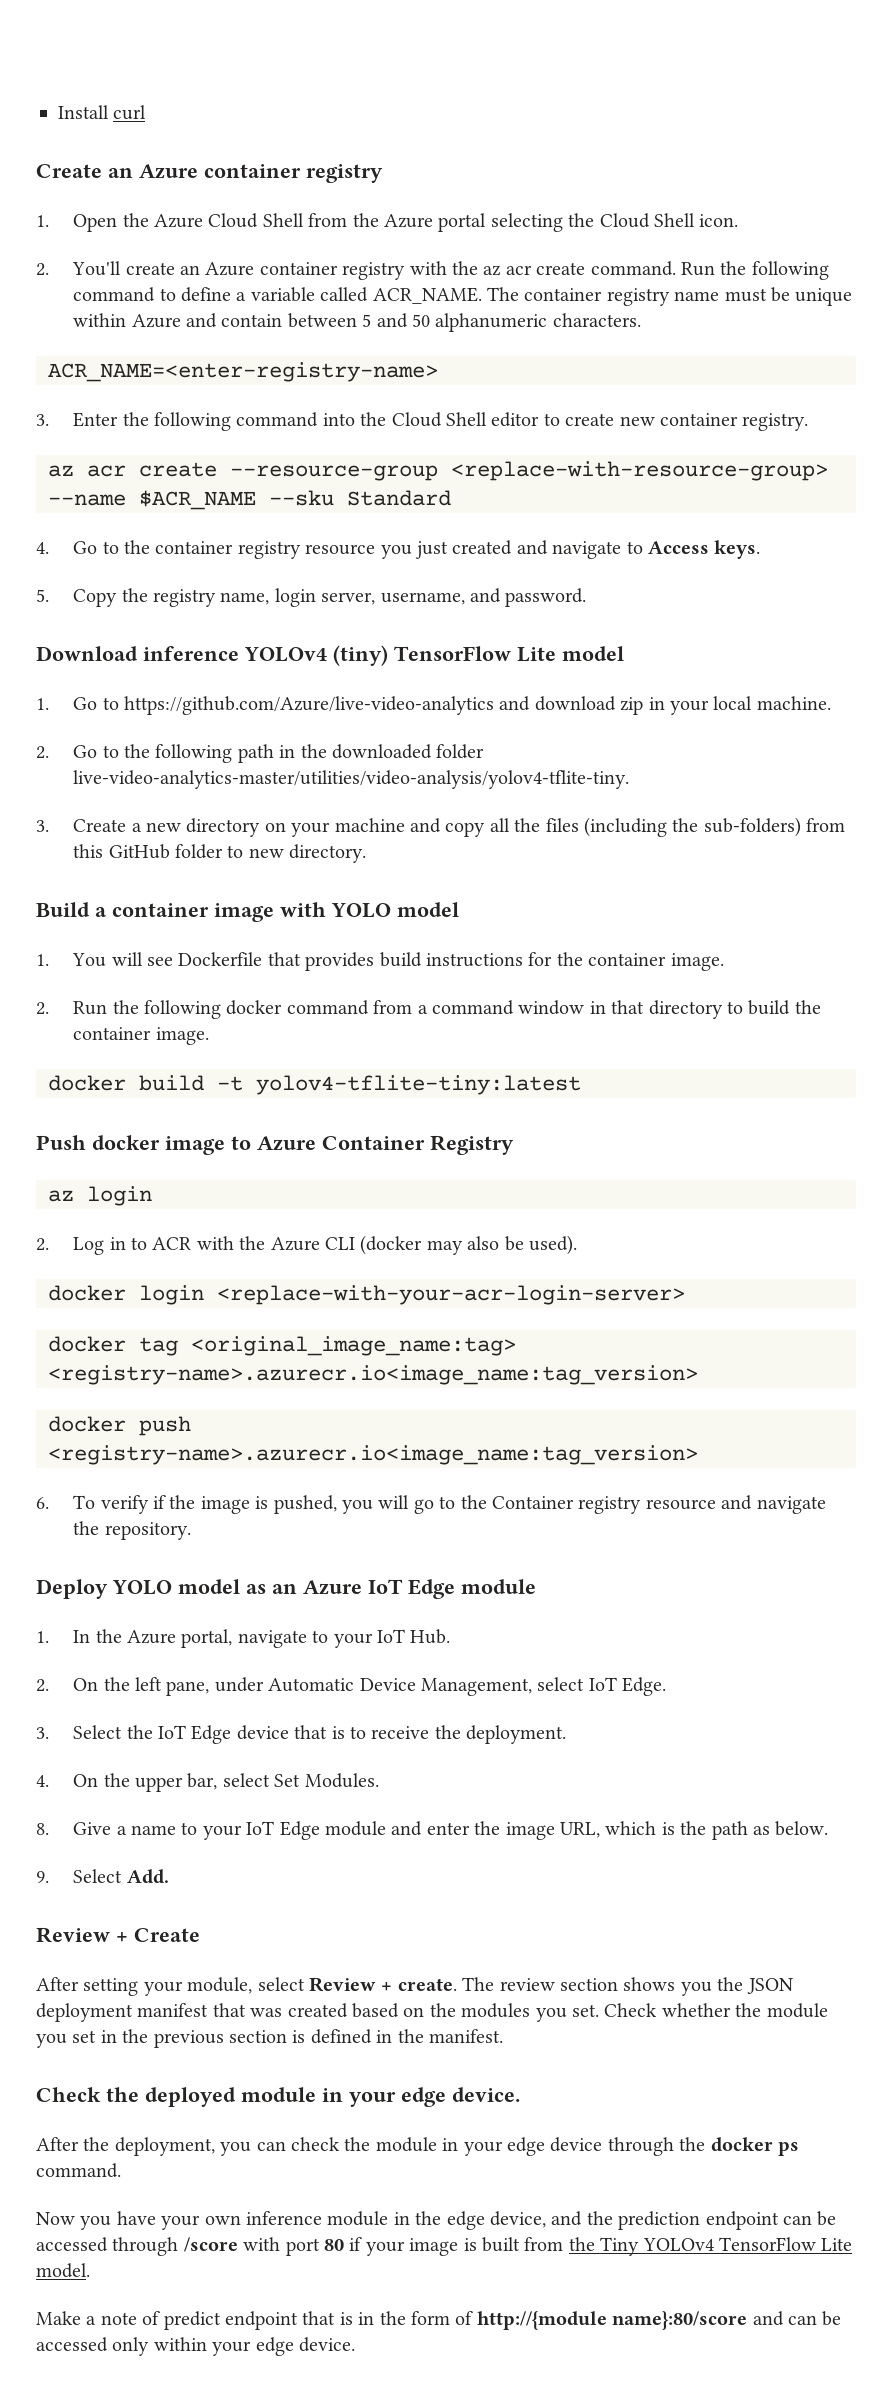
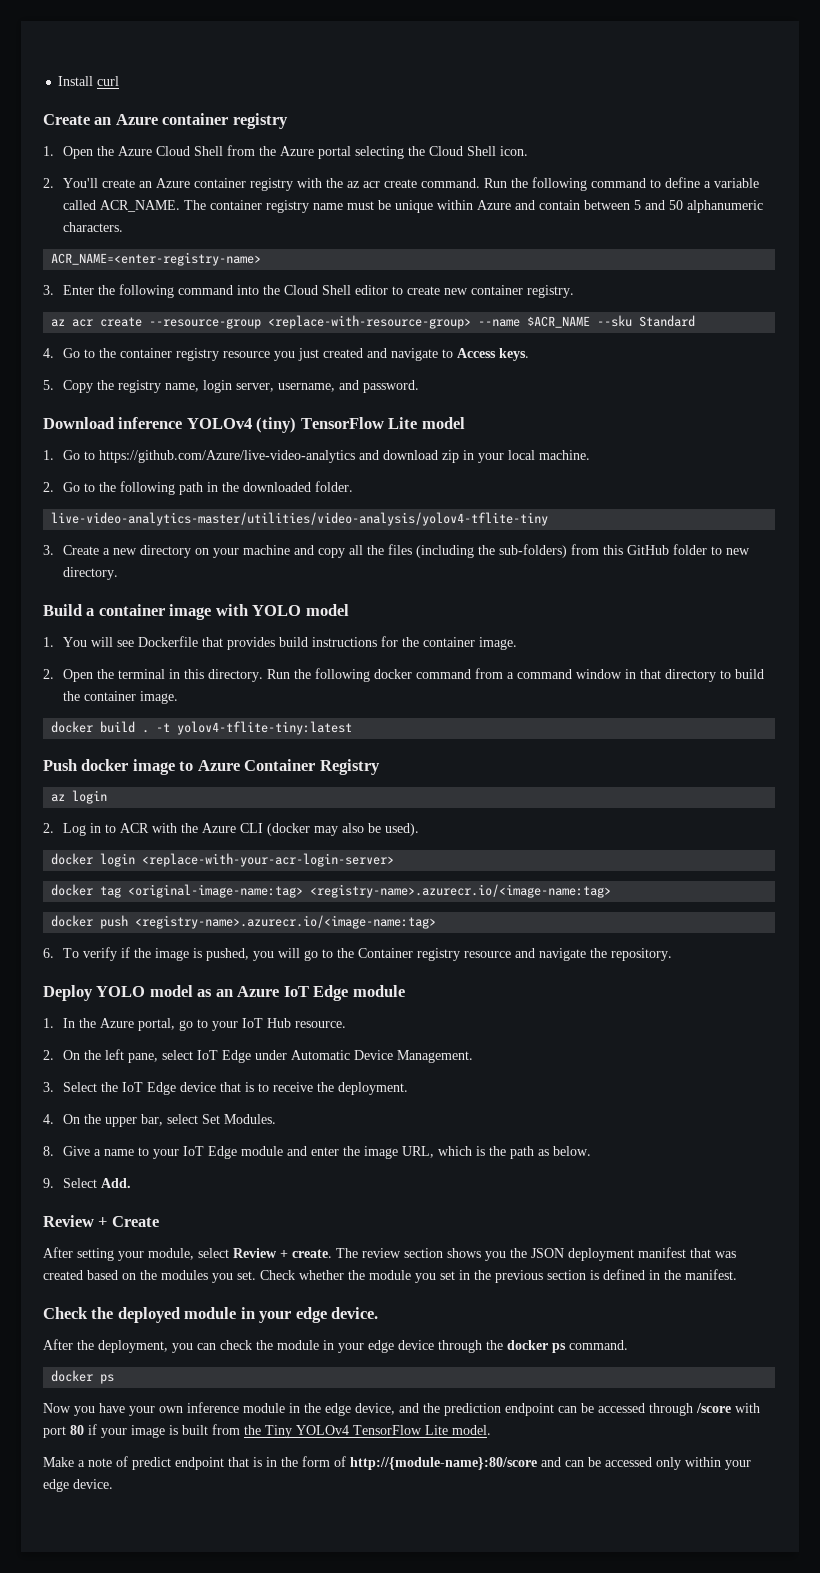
- 2. Go to the following path in the downloaded folder live-video-analytics-master/utilities/video-analysis/yolov4-tflite-tiny.
+ 2. Go to the following path in the downloaded folder.
+ live-video-analytics-master/utilities/video-analysis/yolov4-tflite-tiny
- 2. Run the following docker command from a command window in that directory to build the container image.
+ 2. Open the terminal in this directory. Run the following docker command from a command window in that directory to build the container image.
- docker build -t yolov4-tflite-tiny:latest
+ docker build . -t yolov4-tflite-tiny:latest
- docker tag <original_image_name:tag> <registry-name>.azurecr.io<image_name:tag_version>
+ docker tag <original-image-name:tag> <registry-name>.azurecr.io/<image-name:tag>
- docker push <registry-name>.azurecr.io<image_name:tag_version>
+ docker push <registry-name>.azurecr.io/<image-name:tag>
- 1. In the Azure portal, navigate to your IoT Hub.
+ 1. In the Azure portal, go to your IoT Hub resource.
- 2. On the left pane, under Automatic Device Management, select IoT Edge.
+ 2. On the left pane, select IoT Edge under Automatic Device Management.
  After the deployment, you can check the module in your edge device through the docker ps command.
+ docker ps
- Make a note of predict endpoint that is in the form of http://{module name}:80/score and can be accessed only within your edge device.
+ Make a note of predict endpoint that is in the form of http://{module-name}:80/score and can be accessed only within your edge device.

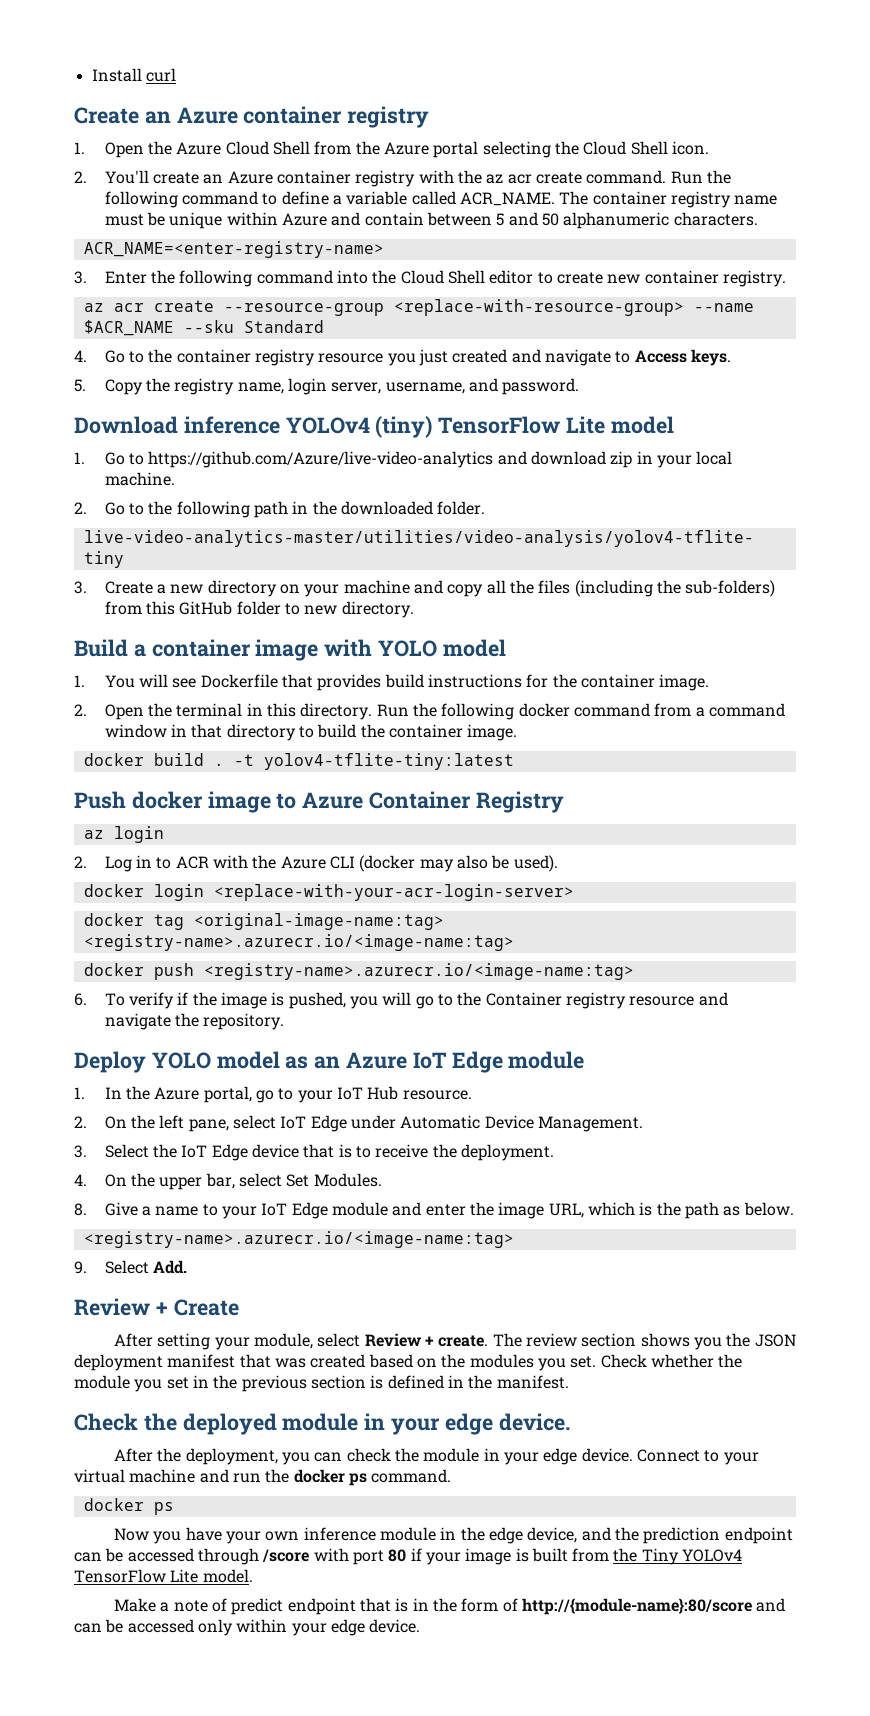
  8. Give a name to your IoT Edge module and enter the image URL, which is the path as below.
+ <registry-name>.azurecr.io/<image-name:tag>
- After the deployment, you can check the module in your edge device through the docker ps command.
+ After the deployment, you can check the module in your edge device. Connect to your virtual machine and run the docker ps command.

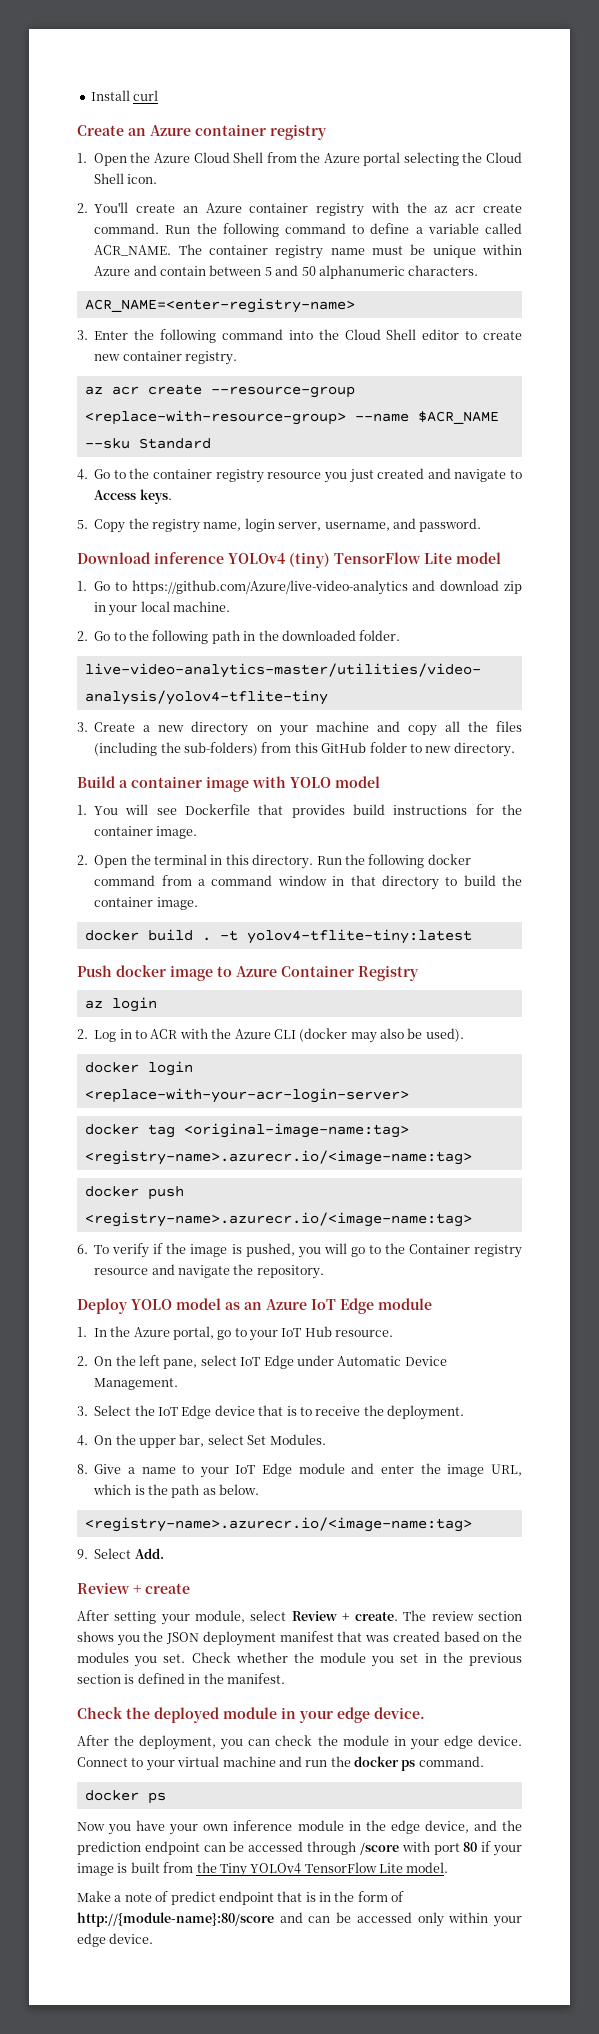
- Review + Create
+ Review + create

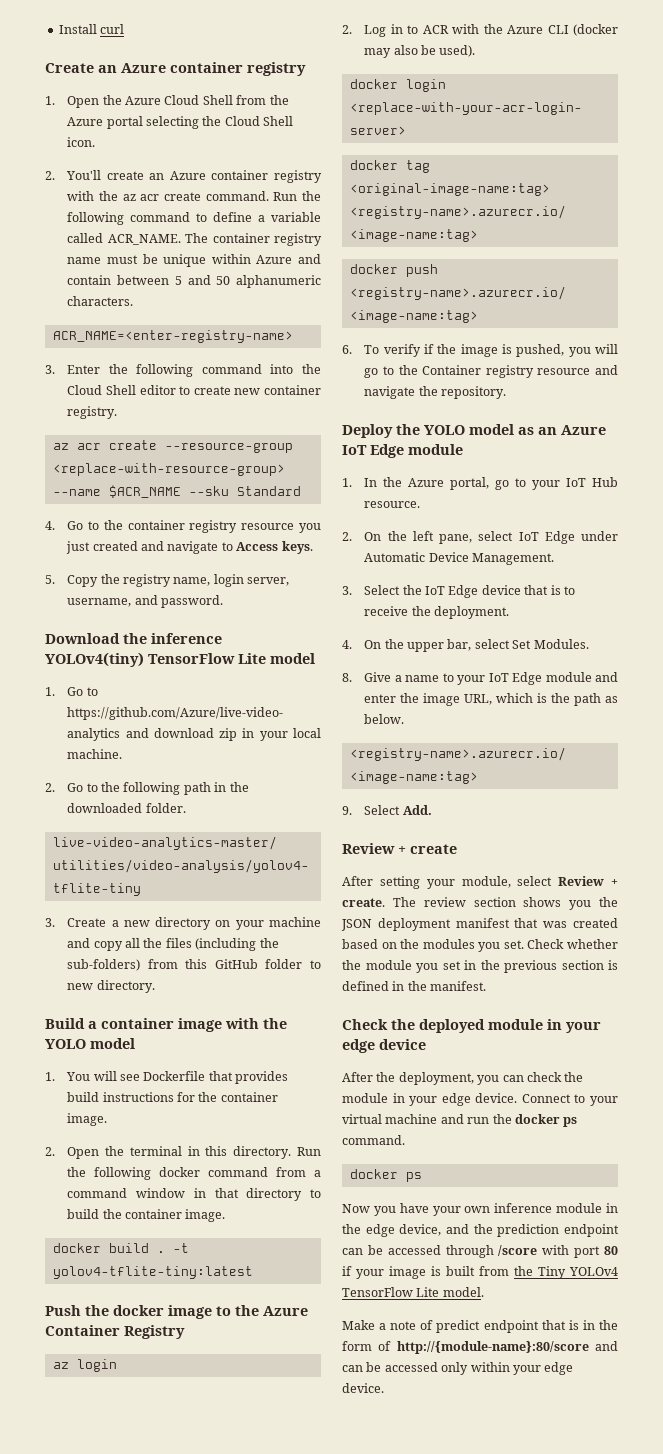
- Download inference YOLOv4 (tiny) TensorFlow Lite model
+ Download the inference YOLOv4(tiny) TensorFlow Lite model
- Build a container image with YOLO model
+ Build a container image with the YOLO model
- Push docker image to Azure Container Registry
+ Push the docker image to the Azure Container Registry
- Deploy YOLO model as an Azure IoT Edge module
+ Deploy the YOLO model as an Azure IoT Edge module
- Check the deployed module in your edge device.
+ Check the deployed module in your edge device

